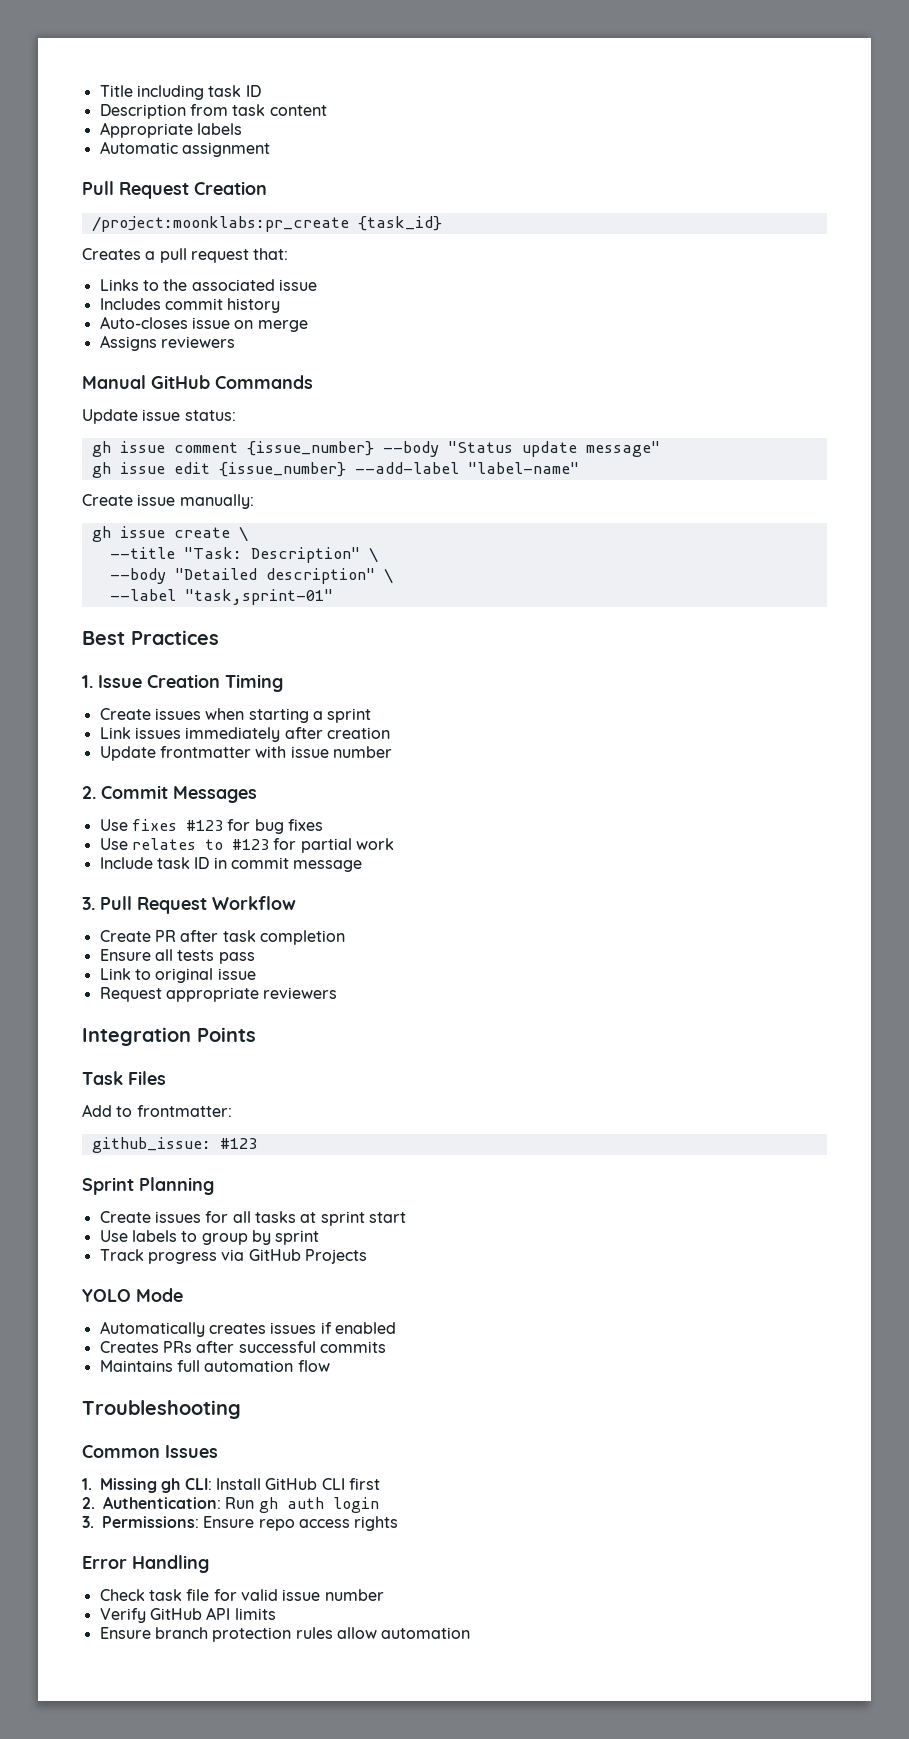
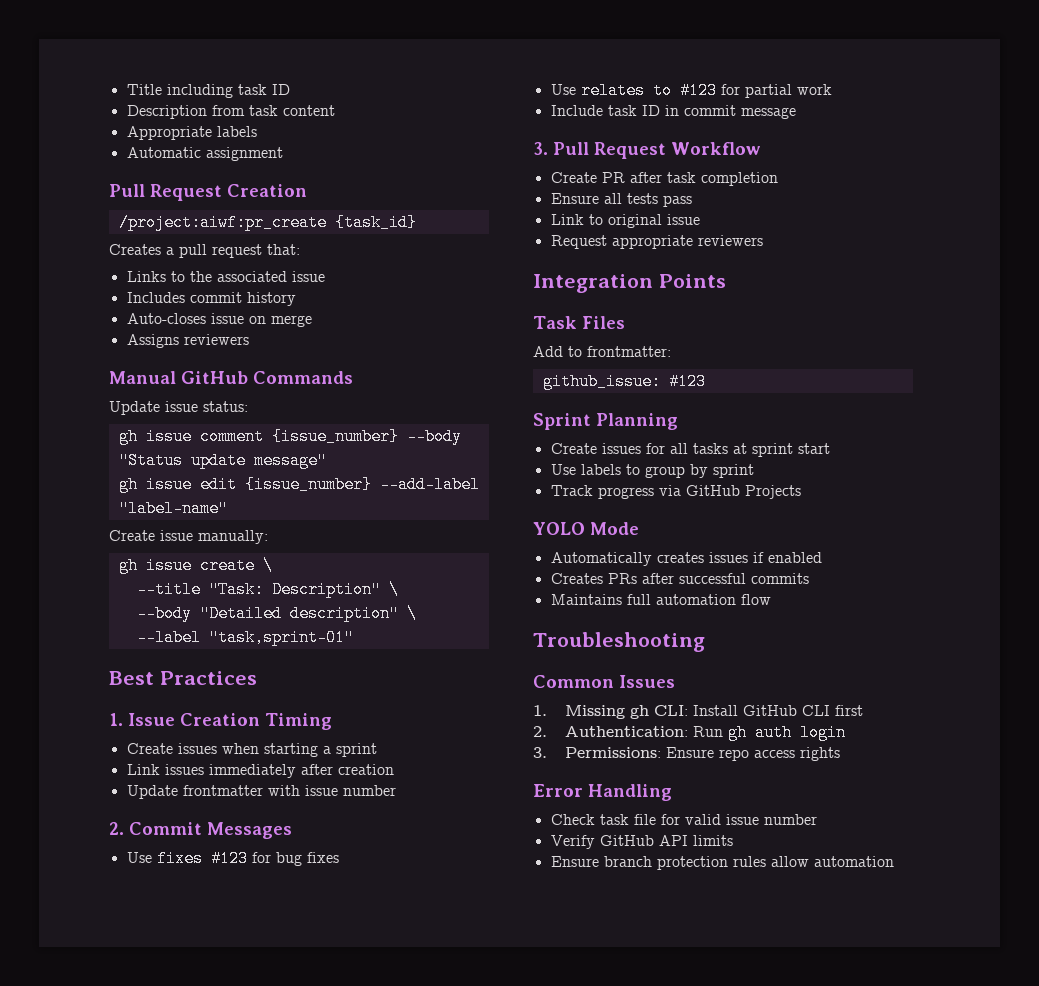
- /project:moonklabs:pr_create {task_id}
+ /project:aiwf:pr_create {task_id}

